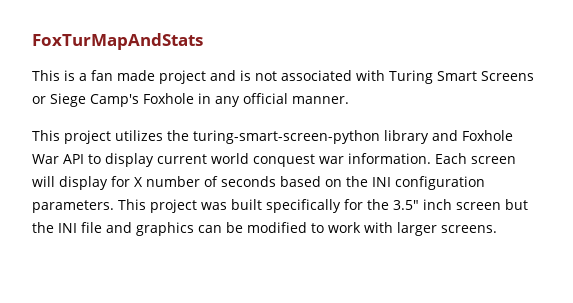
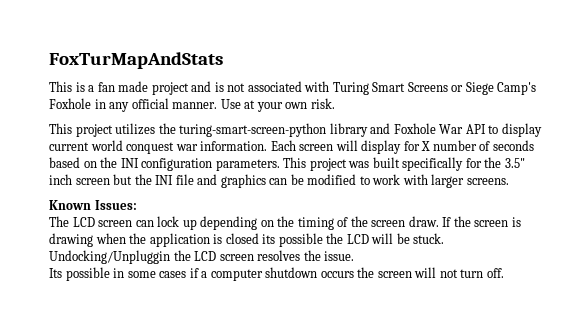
+ Use at your own risk.
+ Known Issues:
+ The LCD screen can lock up depending on the timing of the screen draw. If the screen is drawing when the application is closed its possible the LCD will be stuck. Undocking/Unpluggin the LCD screen resolves the issue.
+ Its possible in some cases if a computer shutdown occurs the screen will not turn off.

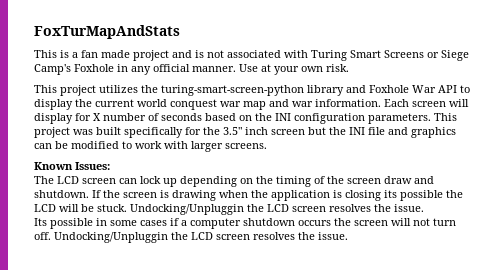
- This project utilizes the turing-smart-screen-python library and Foxhole War API to display current world conquest war information.
+ This project utilizes the turing-smart-screen-python library and Foxhole War API to display the current world conquest war map and war information.
- The LCD screen can lock up depending on the timing of the screen draw.
+ The LCD screen can lock up depending on the timing of the screen draw and shutdown.
- If the screen is drawing when the application is closed its possible the LCD will be stuck.
+ If the screen is drawing when the application is closing its possible the LCD will be stuck.
- Its possible in some cases if a computer shutdown occurs the screen will not turn off.
+ Its possible in some cases if a computer shutdown occurs the screen will not turn off. Undocking/Unpluggin the LCD screen resolves the issue.

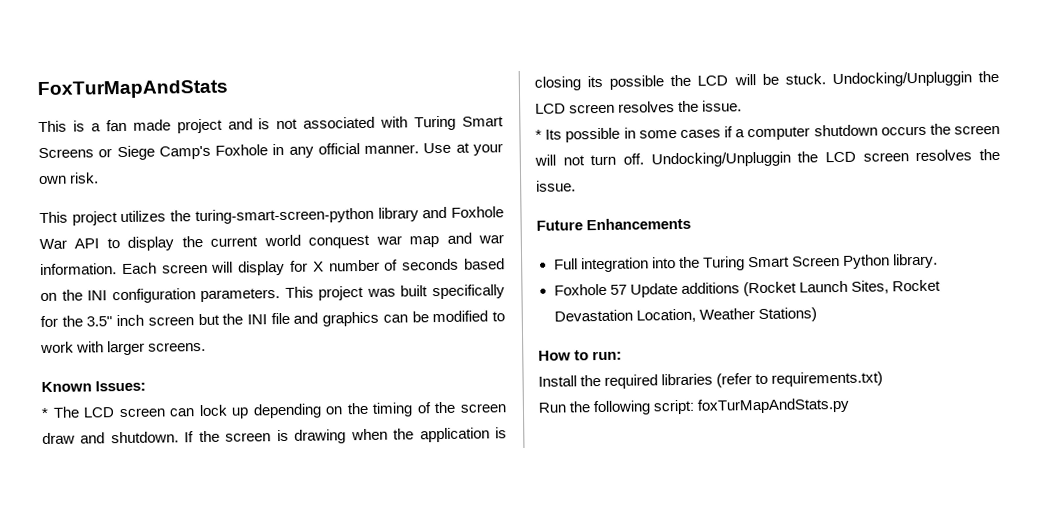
- The LCD screen can lock up depending on the timing of the screen draw and shutdown.
+ * The LCD screen can lock up depending on the timing of the screen draw and shutdown.
- Its possible in some cases if a computer shutdown occurs the screen will not turn off.
+ * Its possible in some cases if a computer shutdown occurs the screen will not turn off.
+ Future Enhancements
+ Full integration into the Turing Smart Screen Python library.
+ Foxhole 57 Update additions (Rocket Launch Sites, Rocket Devastation Location, Weather Stations)
+ How to run:
+ Install the required libraries (refer to requirements.txt)
+ Run the following script: foxTurMapAndStats.py

